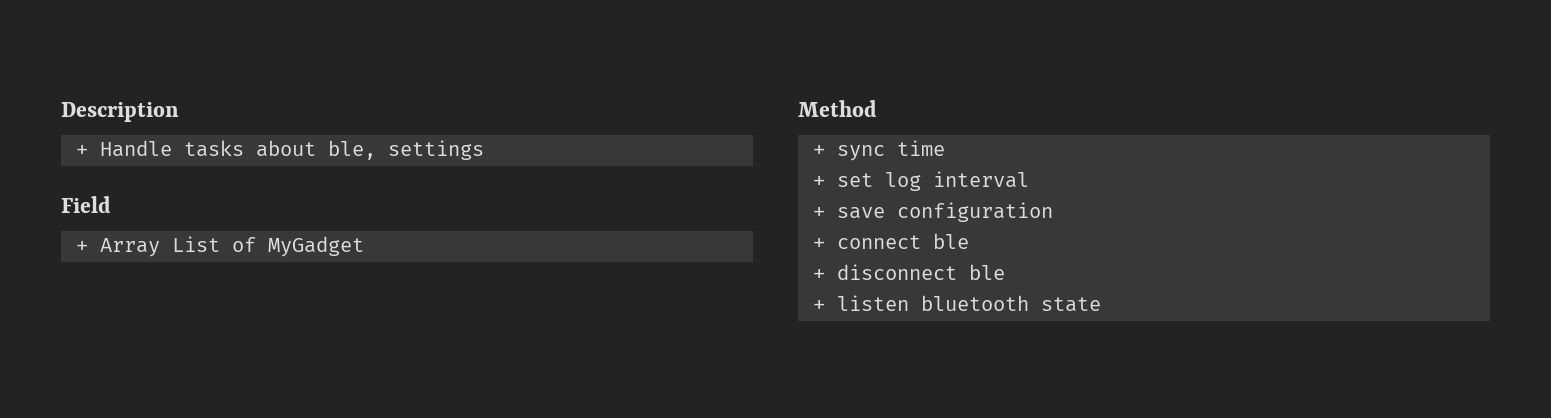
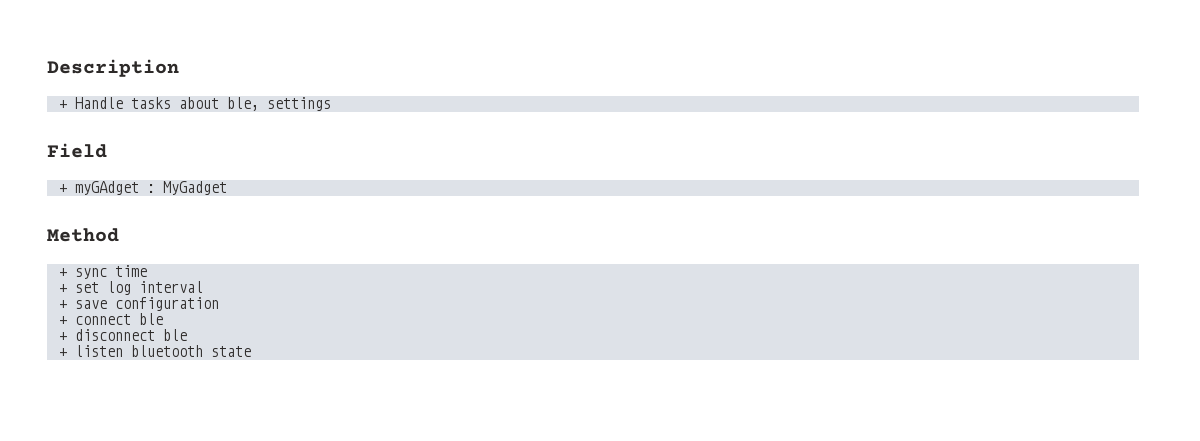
- + Array List of MyGadget
+ + myGAdget : MyGadget

